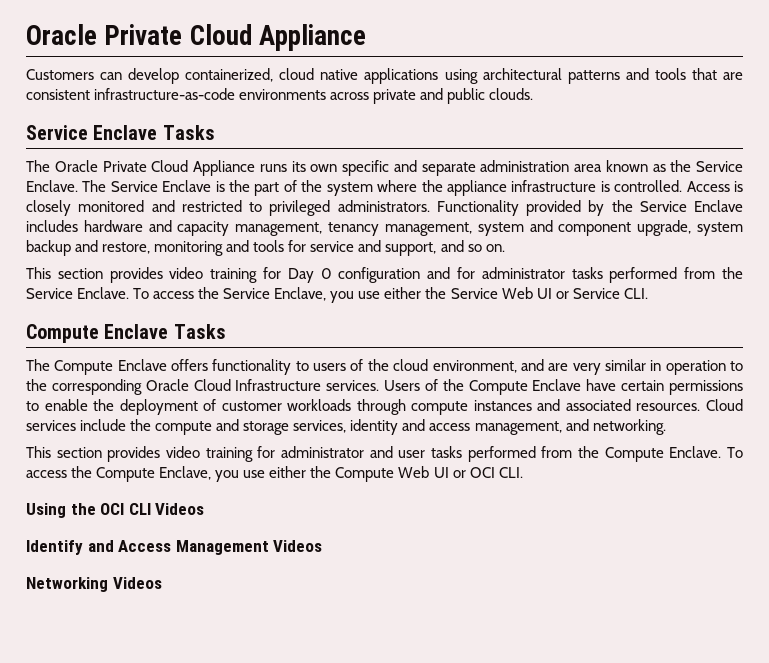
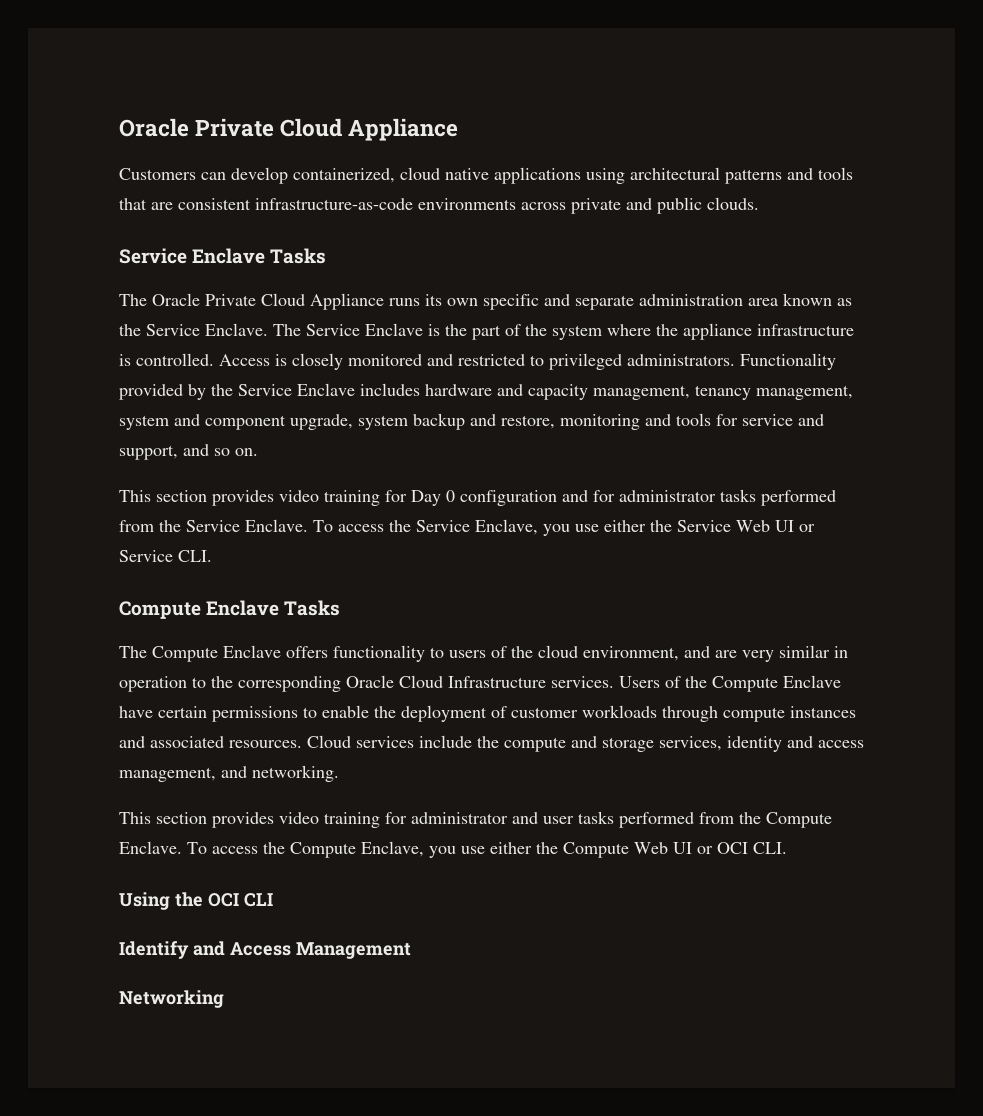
- Using the OCI CLI Videos
+ Using the OCI CLI
- Identify and Access Management Videos
+ Identify and Access Management
- Networking Videos
+ Networking

